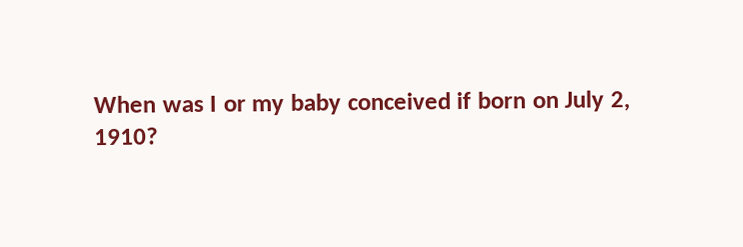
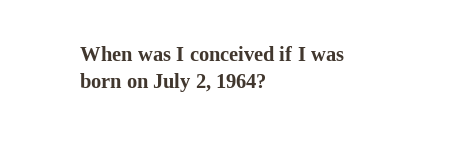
- When was I or my baby conceived if born on July 2, 1910?
+ When was I conceived if I was born on July 2, 1964?

